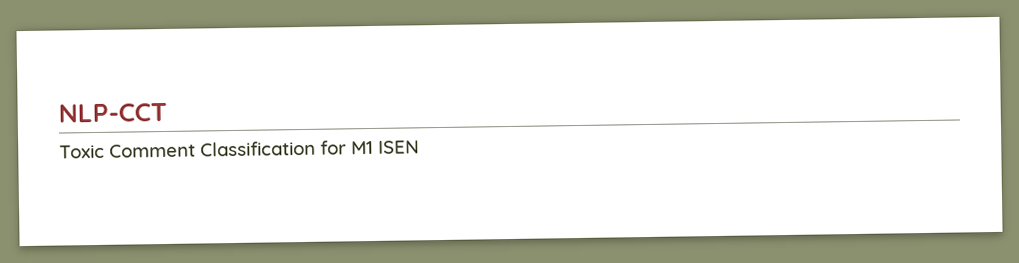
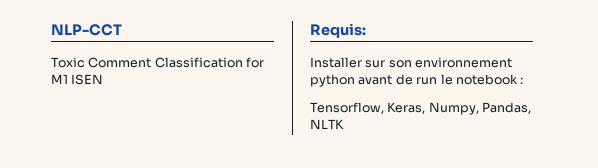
+ Requis:
+ Installer sur son environnement python avant de run le notebook :
+ Tensorflow, Keras, Numpy, Pandas, NLTK

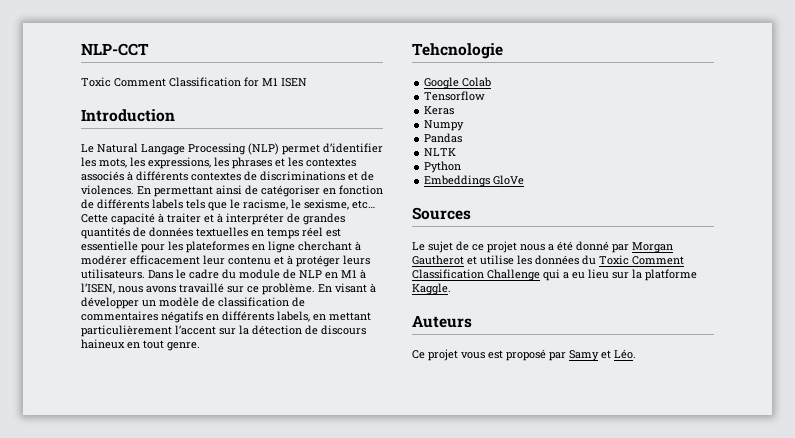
- Requis:
- Installer sur son environnement python avant de run le notebook :
- Tensorflow, Keras, Numpy, Pandas, NLTK
+ Introduction
+ Le Natural Langage Processing (NLP) permet d’identifier les mots, les expressions, les phrases et les contextes associés à différents contextes de discriminations et de violences. En permettant ainsi de catégoriser en fonction de différents labels tels que le racisme, le sexisme, etc… Cette capacité à traiter et à interpréter de grandes quantités de données textuelles en temps réel est essentielle pour les plateformes en ligne cherchant à modérer efficacement leur contenu et à protéger leurs utilisateurs. Dans le cadre du module de NLP en M1 à l’ISEN, nous avons travaillé sur ce problème. En visant à développer un modèle de classification de commentaires négatifs en différents labels, en mettant particulièrement l’accent sur la détection de discours haineux en tout genre.
+ Tehcnologie
+ Google Colab
+ Tensorflow
+ Keras
+ Numpy
+ Pandas
+ NLTK
+ Python
+ Embeddings GloVe
+ Sources
+ Le sujet de ce projet nous a été donné par Morgan Gautherot et utilise les données du Toxic Comment Classification Challenge qui a eu lieu sur la platforme Kaggle.
+ Auteurs
+ Ce projet vous est proposé par Samy et Léo.

